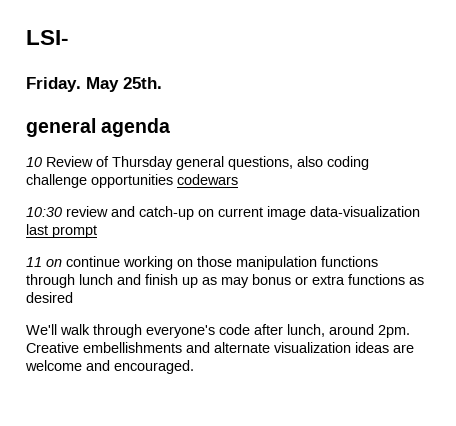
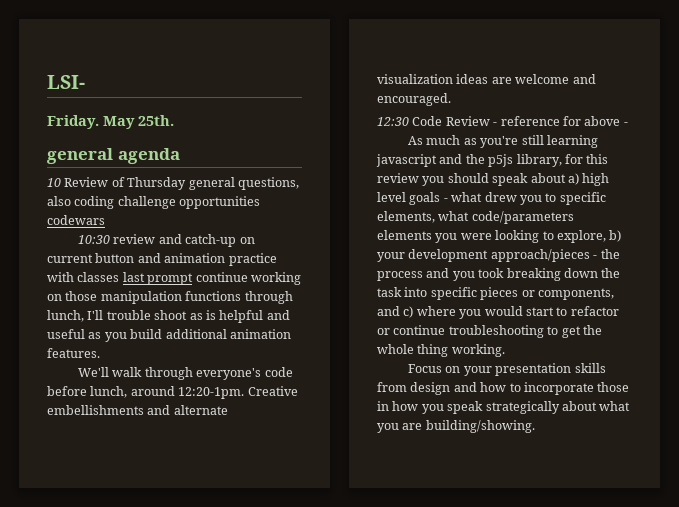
- 10:30 review and catch-up on current image data-visualization last prompt
- 11 on continue working on those manipulation functions through lunch and finish up as may bonus or extra functions as desired
+ 10:30 review and catch-up on current button and animation practice with classes last prompt continue working on those manipulation functions through lunch, I'll trouble shoot as is helpful and useful as you build additional animation features.
- We'll walk through everyone's code after lunch, around 2pm.
+ We'll walk through everyone's code before lunch, around 12:20-1pm.
+ 12:30 Code Review - reference for above -
+ As much as you're still learning javascript and the p5js library, for this review you should speak about a) high level goals - what drew you to specific elements, what code/parameters elements you were looking to explore, b) your development approach/pieces - the process and you took breaking down the task into specific pieces or components, and c) where you would start to refactor or continue troubleshooting to get the whole thing working.
+ Focus on your presentation skills from design and how to incorporate those in how you speak strategically about what you are building/showing.

